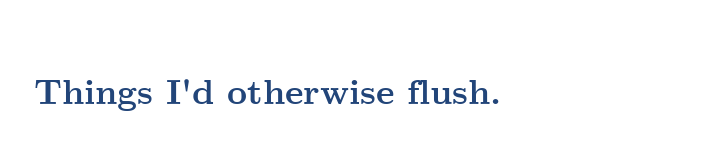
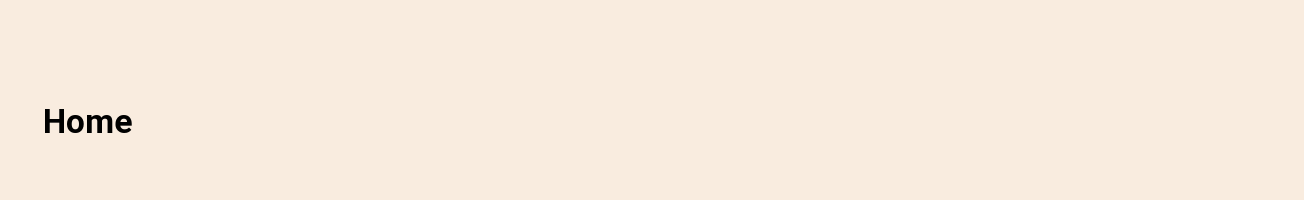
- Things I'd otherwise flush.
+ Home

